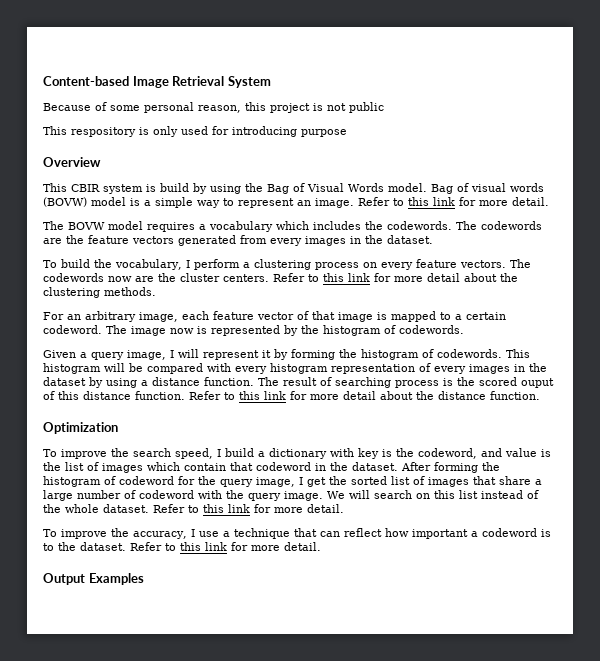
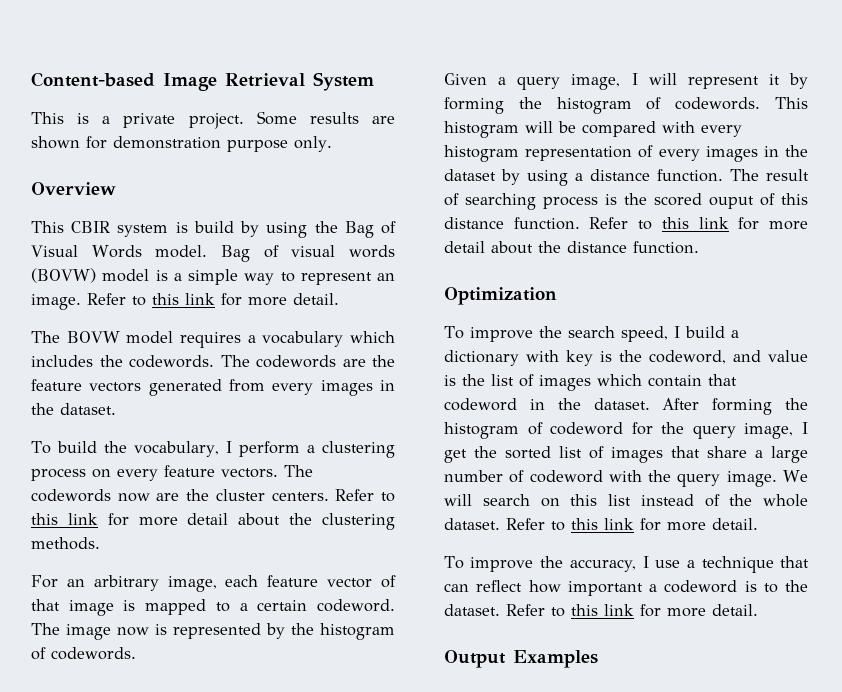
- Because of some personal reason, this project is not public
- This respository is only used for introducing purpose
+ This is a private project. Some results are shown for demonstration purpose only.

